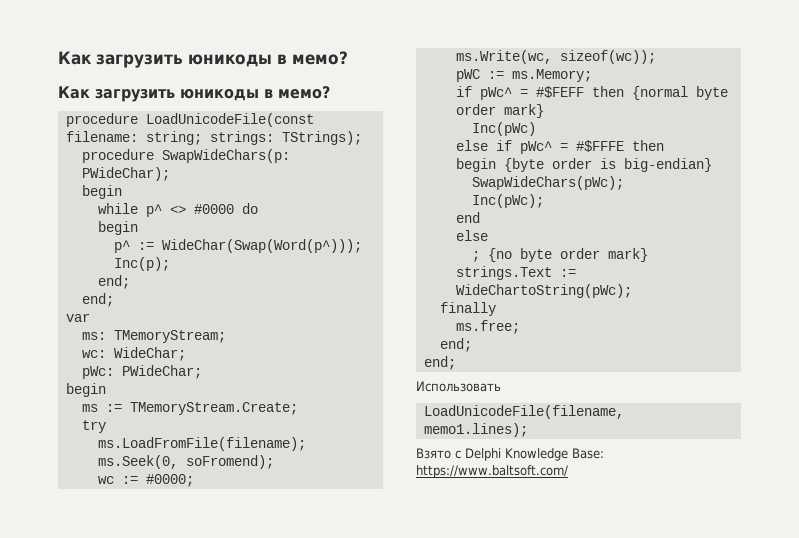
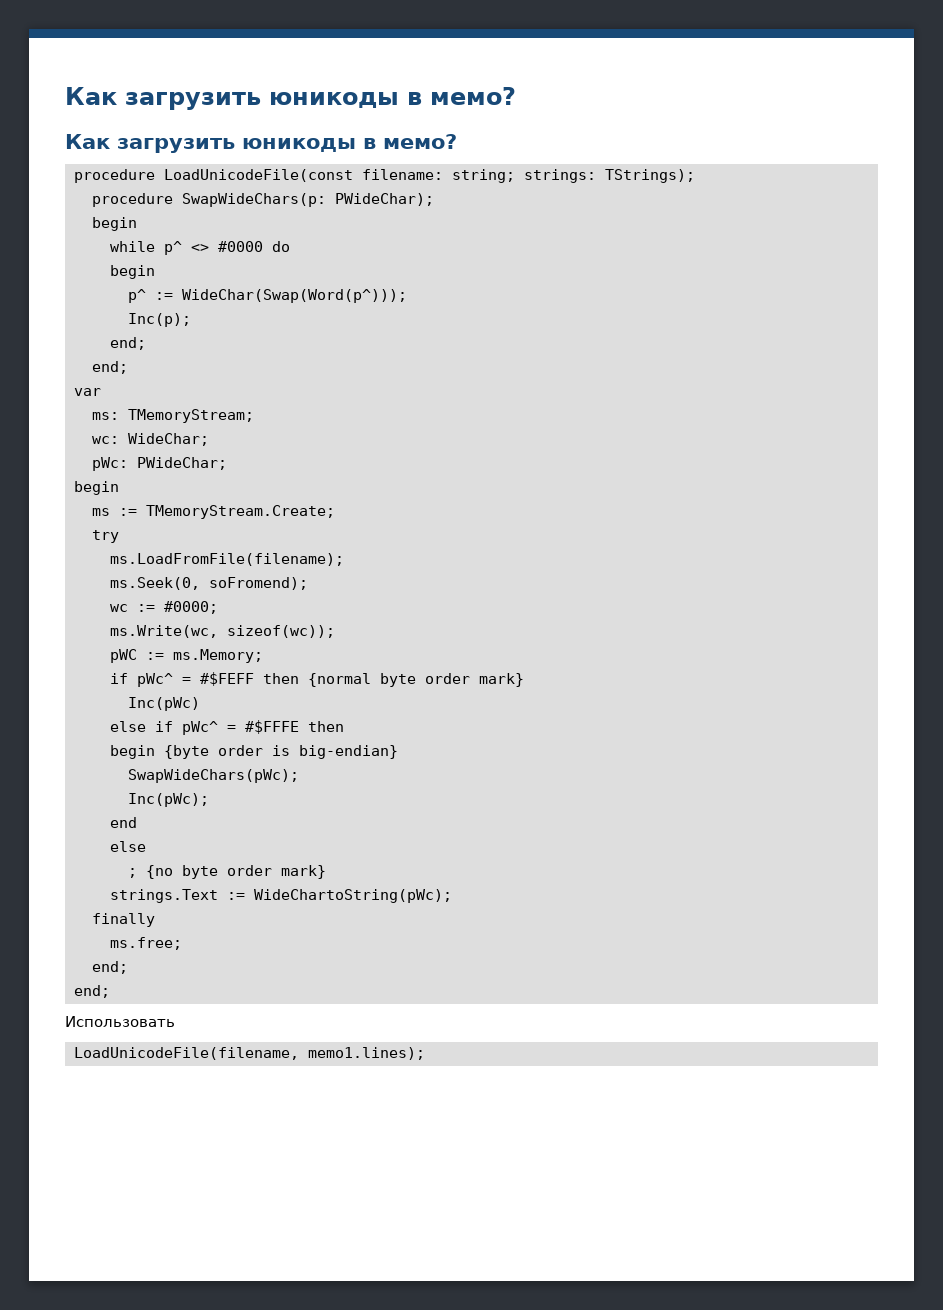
- Взято с Delphi Knowledge Base: https://www.baltsoft.com/

